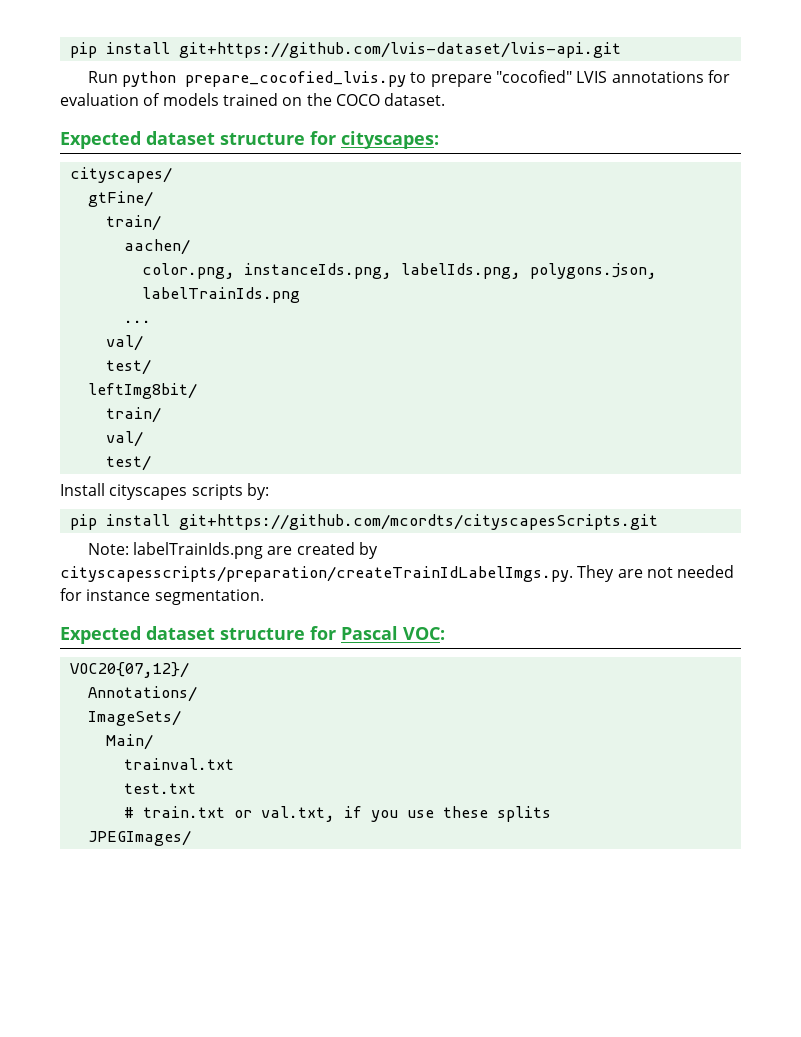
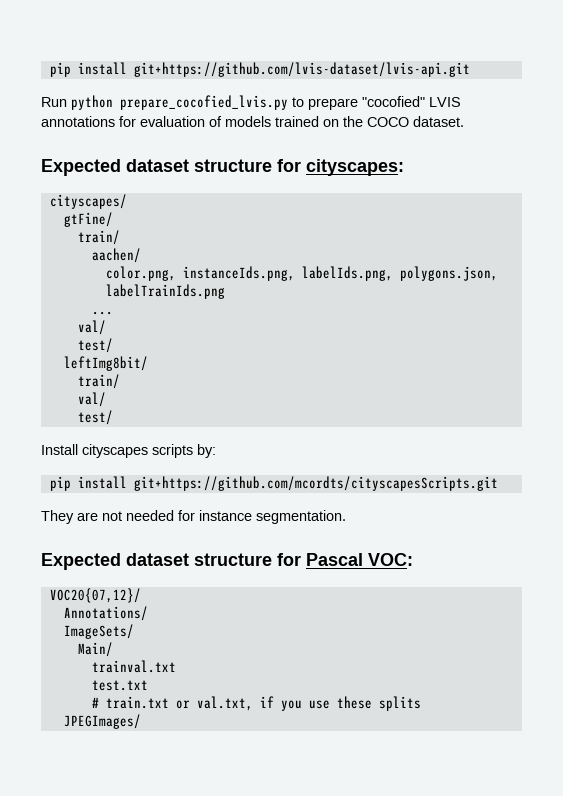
- Note: labelTrainIds.png are created by cityscapesscripts/preparation/createTrainIdLabelImgs.py. They are not needed for instance segmentation.
+ They are not needed for instance segmentation.

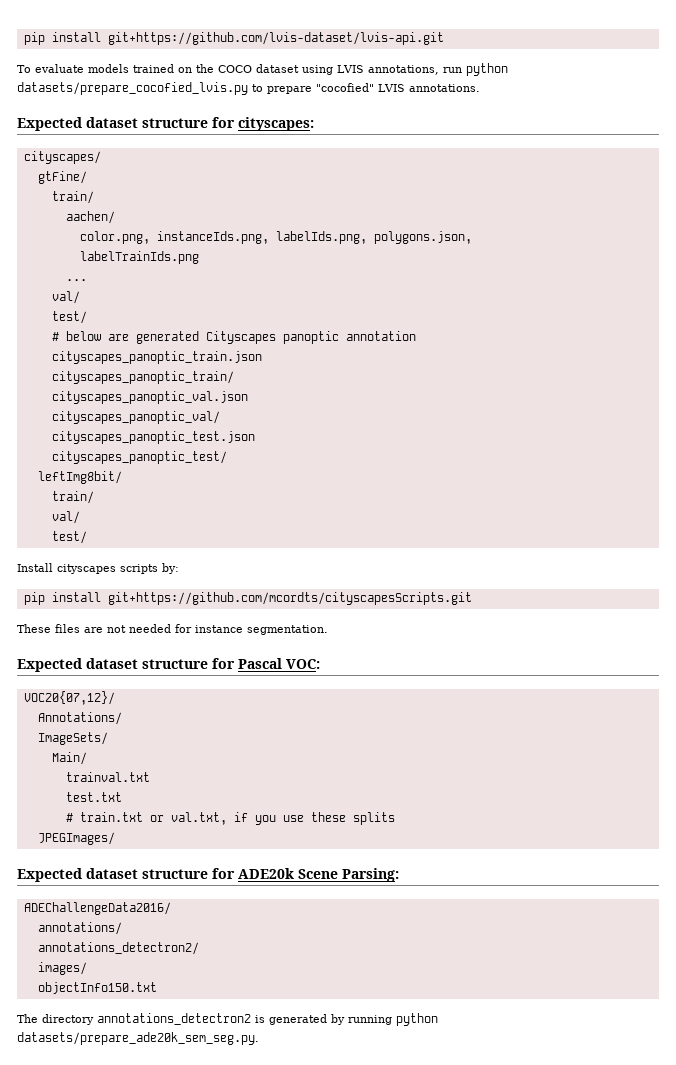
- Run python prepare_cocofied_lvis.py to prepare "cocofied" LVIS annotations for evaluation of models trained on the COCO dataset.
+ To evaluate models trained on the COCO dataset using LVIS annotations, run python datasets/prepare_cocofied_lvis.py to prepare "cocofied" LVIS annotations.
+ # below are generated Cityscapes panoptic annotation
+ cityscapes_panoptic_train.json
+ cityscapes_panoptic_train/
+ cityscapes_panoptic_val.json
+ cityscapes_panoptic_val/
+ cityscapes_panoptic_test.json
+ cityscapes_panoptic_test/
- They are not needed for instance segmentation.
+ These files are not needed for instance segmentation.
+ Expected dataset structure for ADE20k Scene Parsing:
+ ADEChallengeData2016/
+ annotations/
+ annotations_detectron2/
+ images/
+ objectInfo150.txt
+ The directory annotations_detectron2 is generated by running python datasets/prepare_ade20k_sem_seg.py.

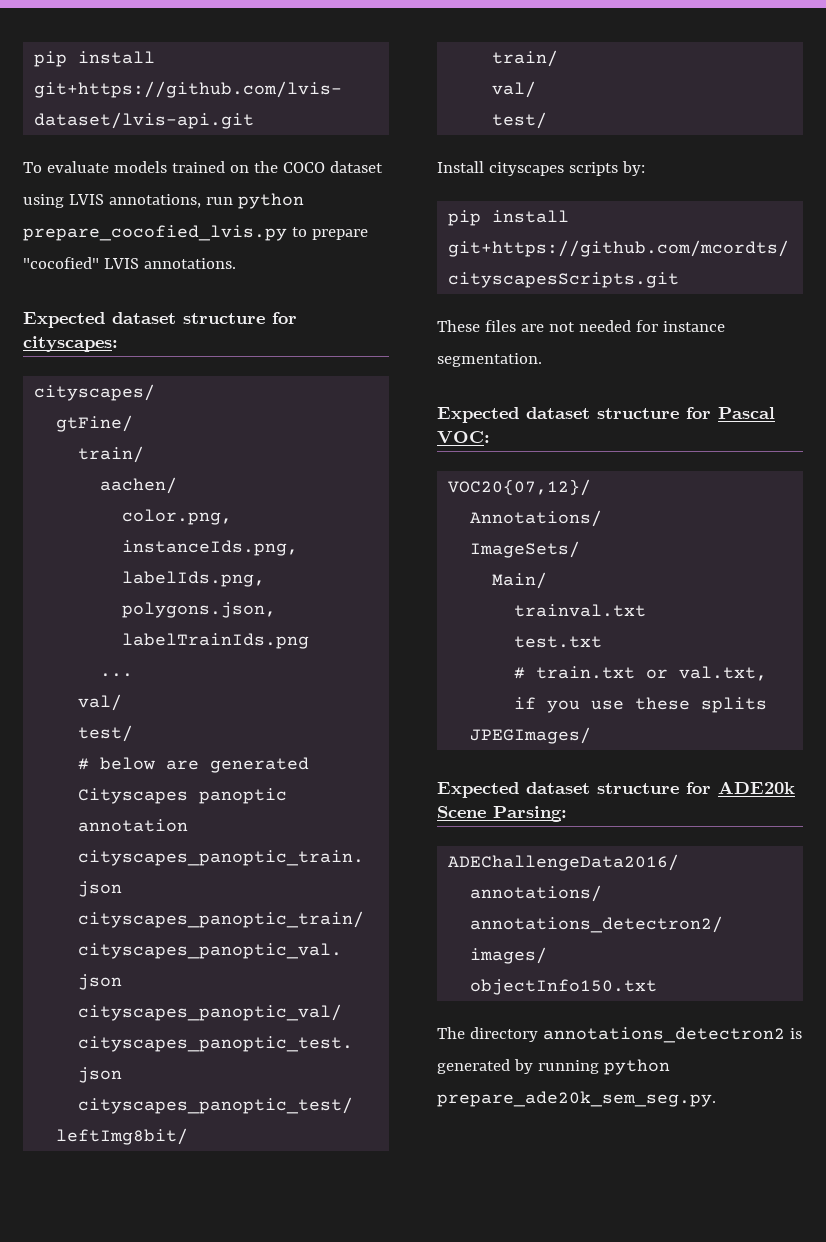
- To evaluate models trained on the COCO dataset using LVIS annotations, run python datasets/prepare_cocofied_lvis.py to prepare "cocofied" LVIS annotations.
+ To evaluate models trained on the COCO dataset using LVIS annotations, run python prepare_cocofied_lvis.py to prepare "cocofied" LVIS annotations.
- The directory annotations_detectron2 is generated by running python datasets/prepare_ade20k_sem_seg.py.
+ The directory annotations_detectron2 is generated by running python prepare_ade20k_sem_seg.py.

